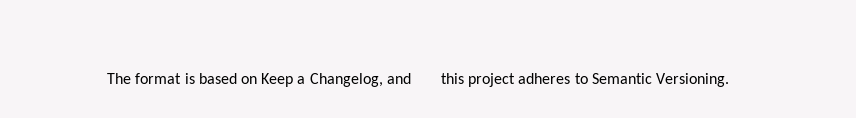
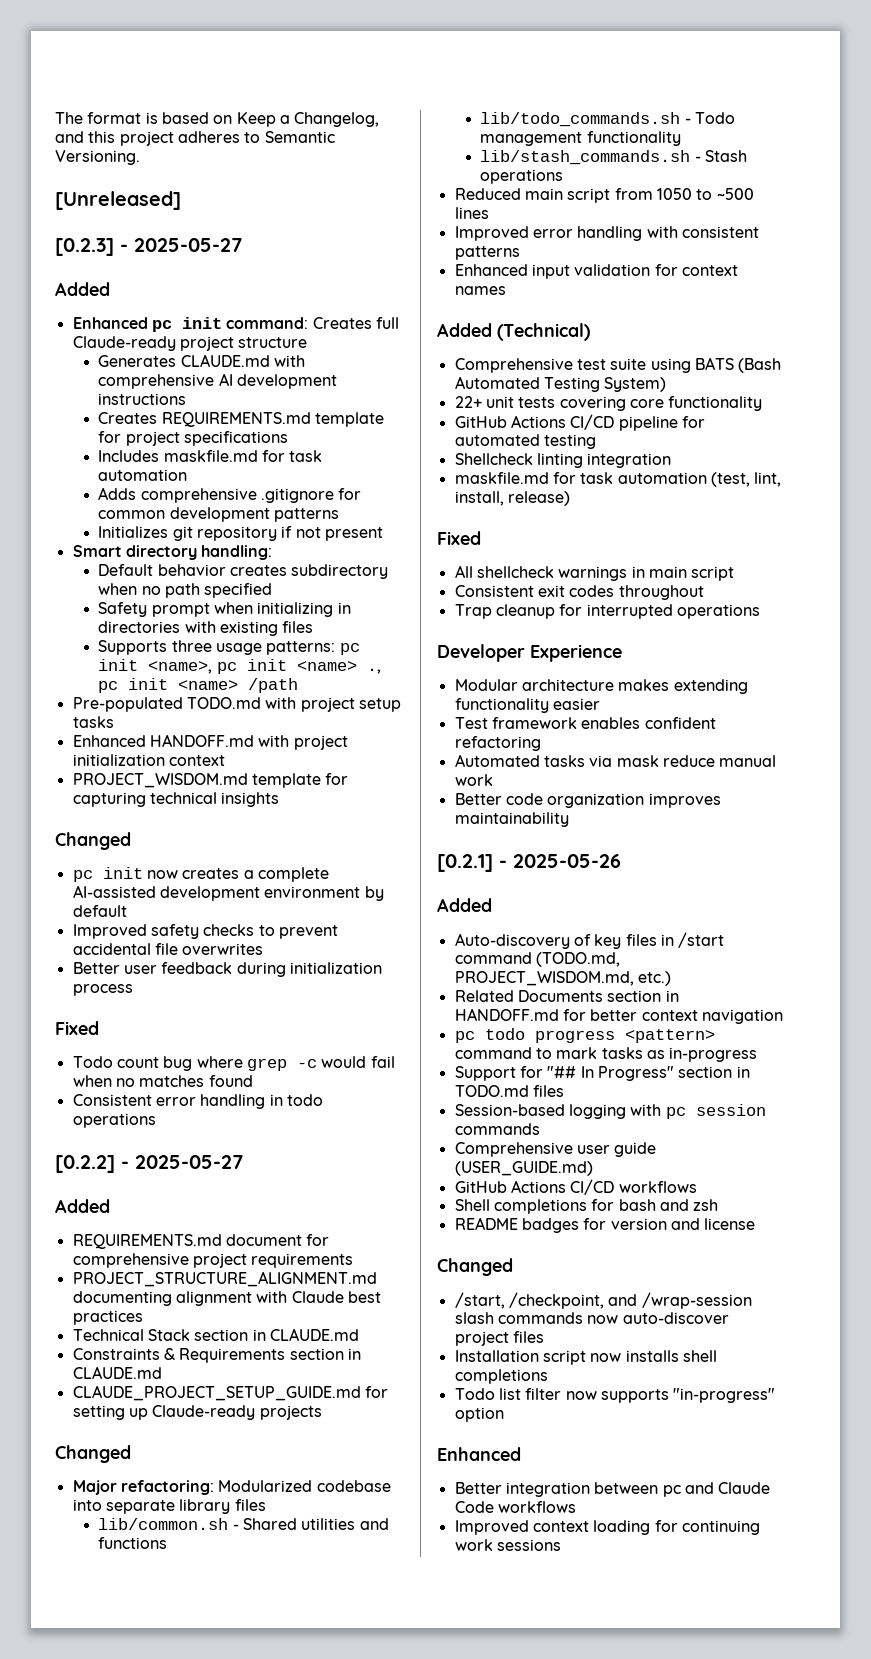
+ [Unreleased]
+ [0.2.3] - 2025-05-27
+ Added
+ Enhanced pc init command: Creates full Claude-ready project structure
+ Generates CLAUDE.md with comprehensive AI development instructions
+ Creates REQUIREMENTS.md template for project specifications
+ Includes maskfile.md for task automation
+ Adds comprehensive .gitignore for common development patterns
+ Initializes git repository if not present
+ Smart directory handling:
+ Default behavior creates subdirectory when no path specified
+ Safety prompt when initializing in directories with existing files
+ Supports three usage patterns: pc init <name>, pc init <name> ., pc init <name> /path
+ Pre-populated TODO.md with project setup tasks
+ Enhanced HANDOFF.md with project initialization context
+ PROJECT_WISDOM.md template for capturing technical insights
+ Changed
+ pc init now creates a complete AI-assisted development environment by default
+ Improved safety checks to prevent accidental file overwrites
+ Better user feedback during initialization process
+ Fixed
+ Todo count bug where grep -c would fail when no matches found
+ Consistent error handling in todo operations
+ [0.2.2] - 2025-05-27
+ Added
+ REQUIREMENTS.md document for comprehensive project requirements
+ PROJECT_STRUCTURE_ALIGNMENT.md documenting alignment with Claude best practices
+ Technical Stack section in CLAUDE.md
+ Constraints & Requirements section in CLAUDE.md
+ CLAUDE_PROJECT_SETUP_GUIDE.md for setting up Claude-ready projects
+ Changed
+ Major refactoring: Modularized codebase into separate library files
+ lib/common.sh - Shared utilities and functions
+ lib/todo_commands.sh - Todo management functionality
+ lib/stash_commands.sh - Stash operations
+ Reduced main script from 1050 to ~500 lines
+ Improved error handling with consistent patterns
+ Enhanced input validation for context names
+ Added (Technical)
+ Comprehensive test suite using BATS (Bash Automated Testing System)
+ 22+ unit tests covering core functionality
+ GitHub Actions CI/CD pipeline for automated testing
+ Shellcheck linting integration
+ maskfile.md for task automation (test, lint, install, release)
+ Fixed
+ All shellcheck warnings in main script
+ Consistent exit codes throughout
+ Trap cleanup for interrupted operations
+ Developer Experience
+ Modular architecture makes extending functionality easier
+ Test framework enables confident refactoring
+ Automated tasks via mask reduce manual work
+ Better code organization improves maintainability
+ [0.2.1] - 2025-05-26
+ Added
+ Auto-discovery of key files in /start command (TODO.md, PROJECT_WISDOM.md, etc.)
+ Related Documents section in HANDOFF.md for better context navigation
+ pc todo progress <pattern> command to mark tasks as in-progress
+ Support for "## In Progress" section in TODO.md files
+ Session-based logging with pc session commands
+ Comprehensive user guide (USER_GUIDE.md)
+ GitHub Actions CI/CD workflows
+ Shell completions for bash and zsh
+ README badges for version and license
+ Changed
+ /start, /checkpoint, and /wrap-session slash commands now auto-discover project files
+ Installation script now installs shell completions
+ Todo list filter now supports "in-progress" option
+ Enhanced
+ Better integration between pc and Claude Code workflows
+ Improved context loading for continuing work sessions

